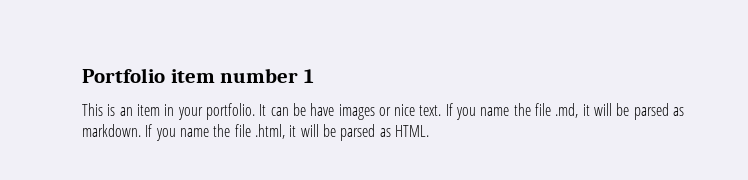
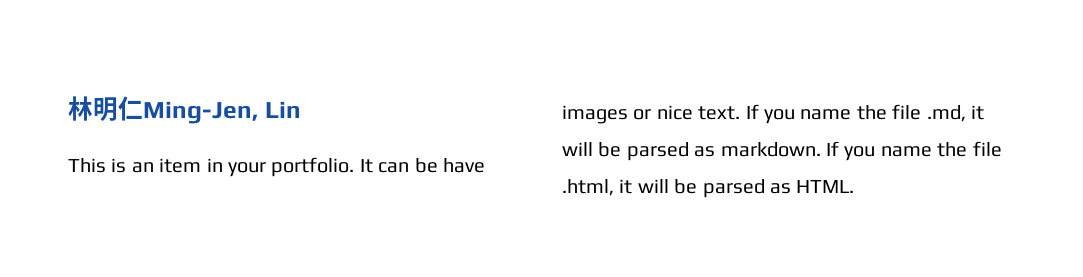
- Portfolio item number 1
+ 林明仁Ming-Jen, Lin

